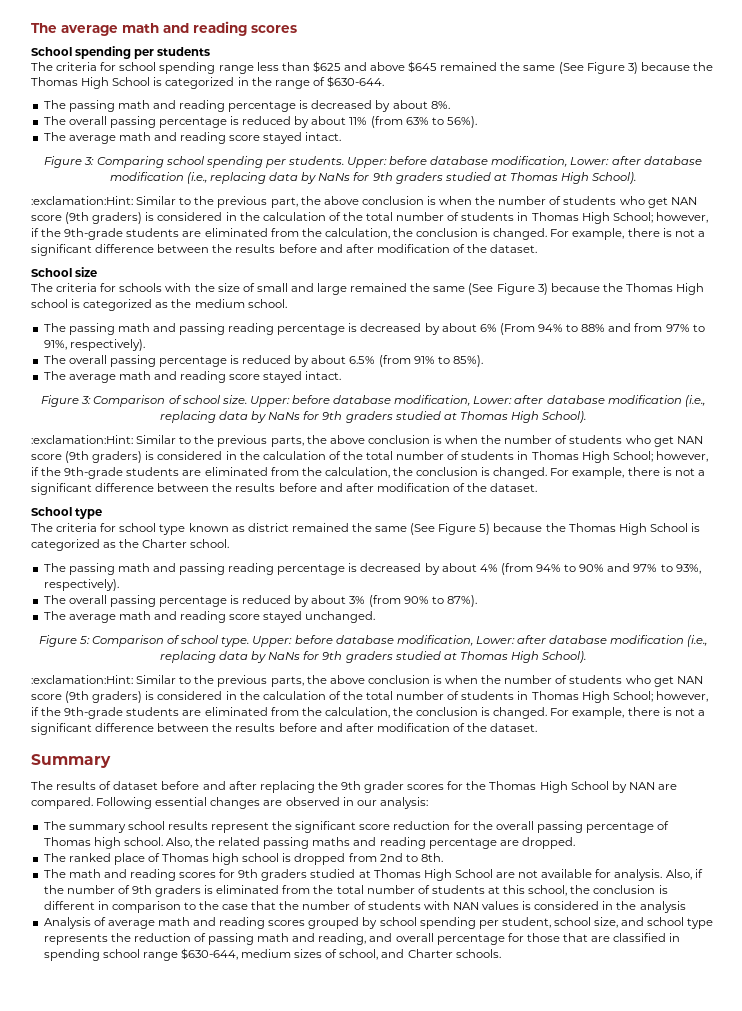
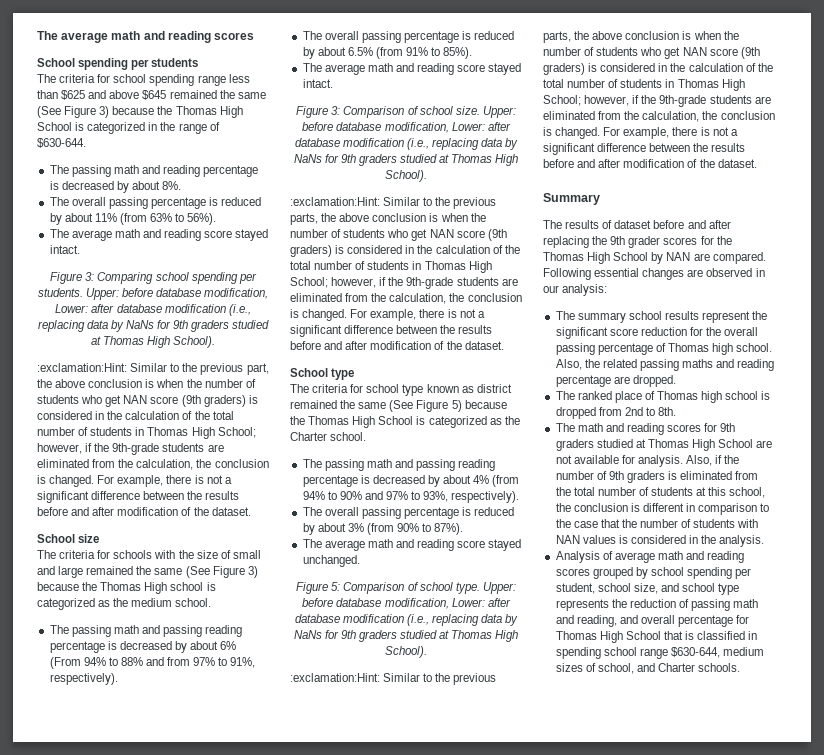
- Also, if the number of 9th graders is eliminated from the total number of students at this school, the conclusion is different in comparison to the case that the number of students with NAN values is considered in the analysis
+ Also, if the number of 9th graders is eliminated from the total number of students at this school, the conclusion is different in comparison to the case that the number of students with NAN values is considered in the analysis.
- Analysis of average math and reading scores grouped by school spending per student, school size, and school type represents the reduction of passing math and reading, and overall percentage for those that are classified in spending school range $630-644, medium sizes of school, and Charter schools.
+ Analysis of average math and reading scores grouped by school spending per student, school size, and school type represents the reduction of passing math and reading, and overall percentage for Thomas High School that is classified in spending school range $630-644, medium sizes of school, and Charter schools.

